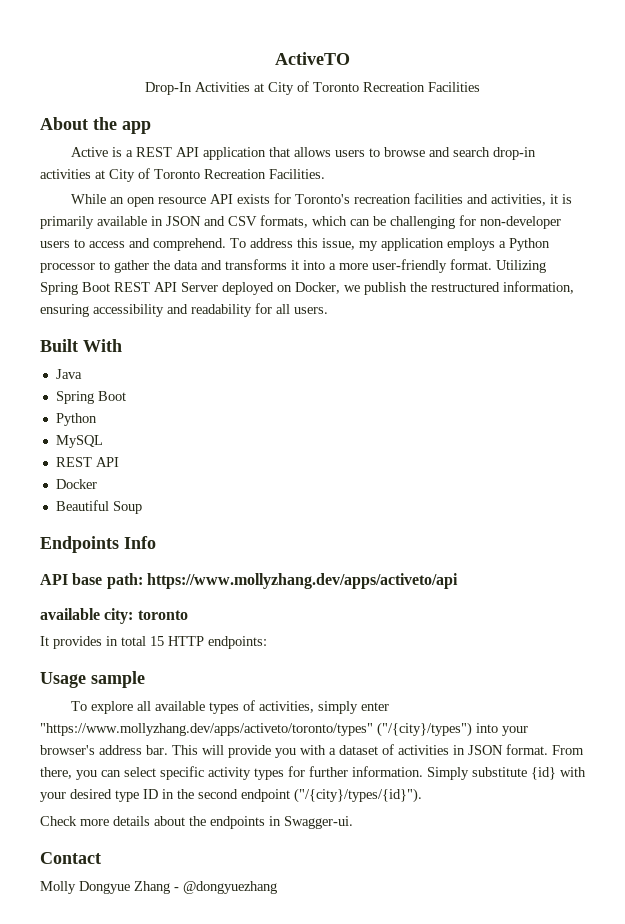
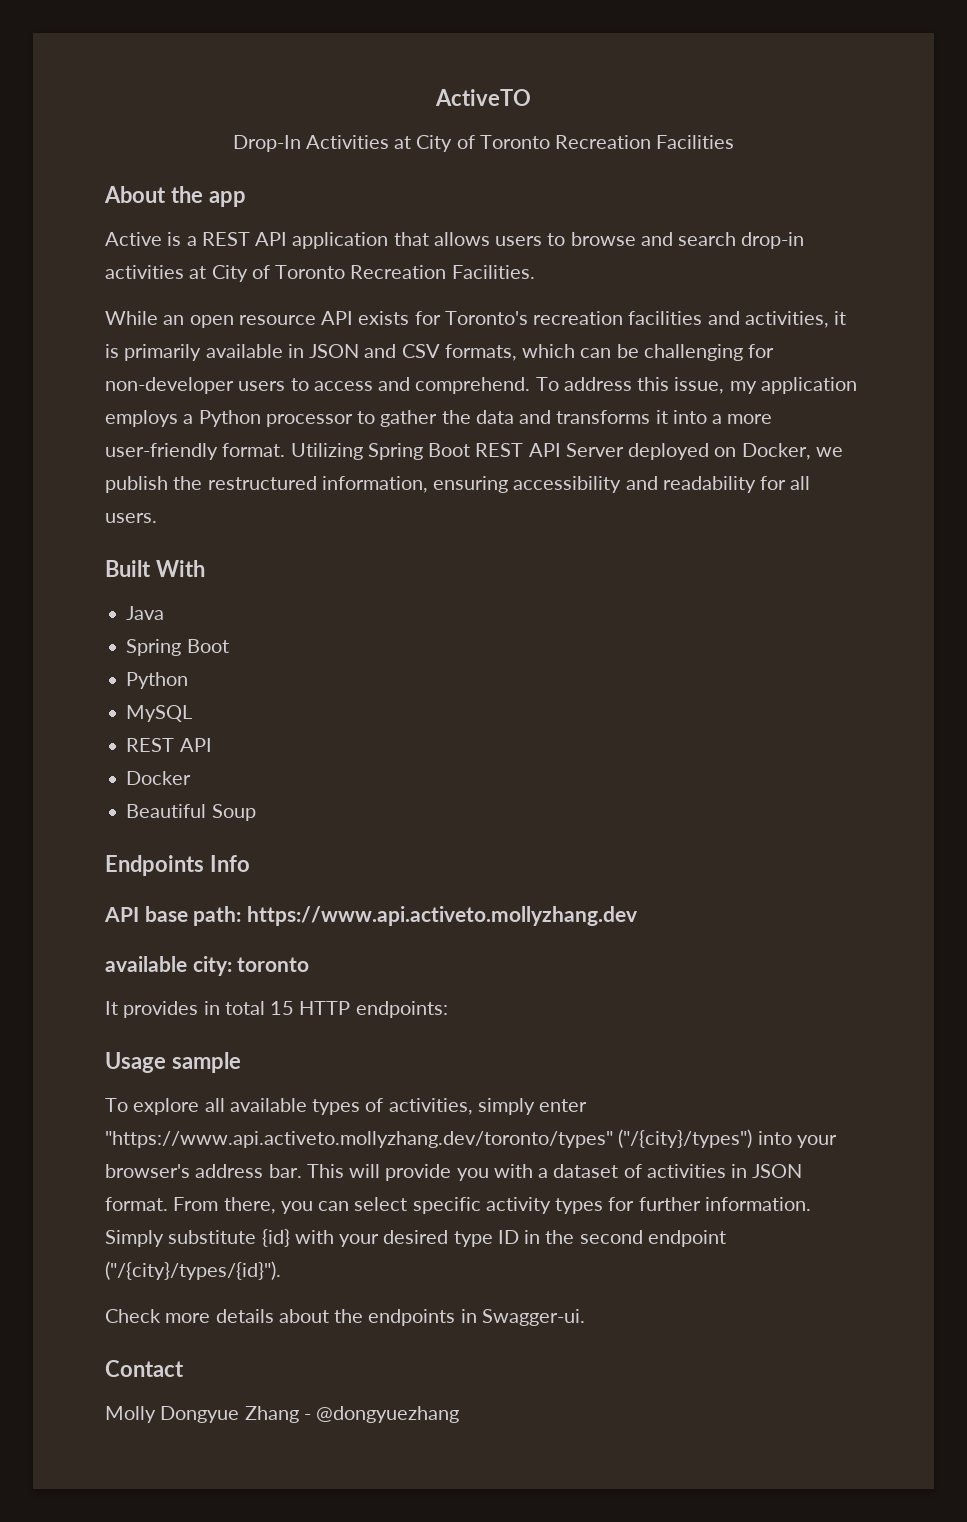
- API base path: https://www.mollyzhang.dev/apps/activeto/api
+ API base path: https://www.api.activeto.mollyzhang.dev
- To explore all available types of activities, simply enter "https://www.mollyzhang.dev/apps/activeto/toronto/types" ("/{city}/types") into your browser's address bar.
+ To explore all available types of activities, simply enter "https://www.api.activeto.mollyzhang.dev/toronto/types" ("/{city}/types") into your browser's address bar.

